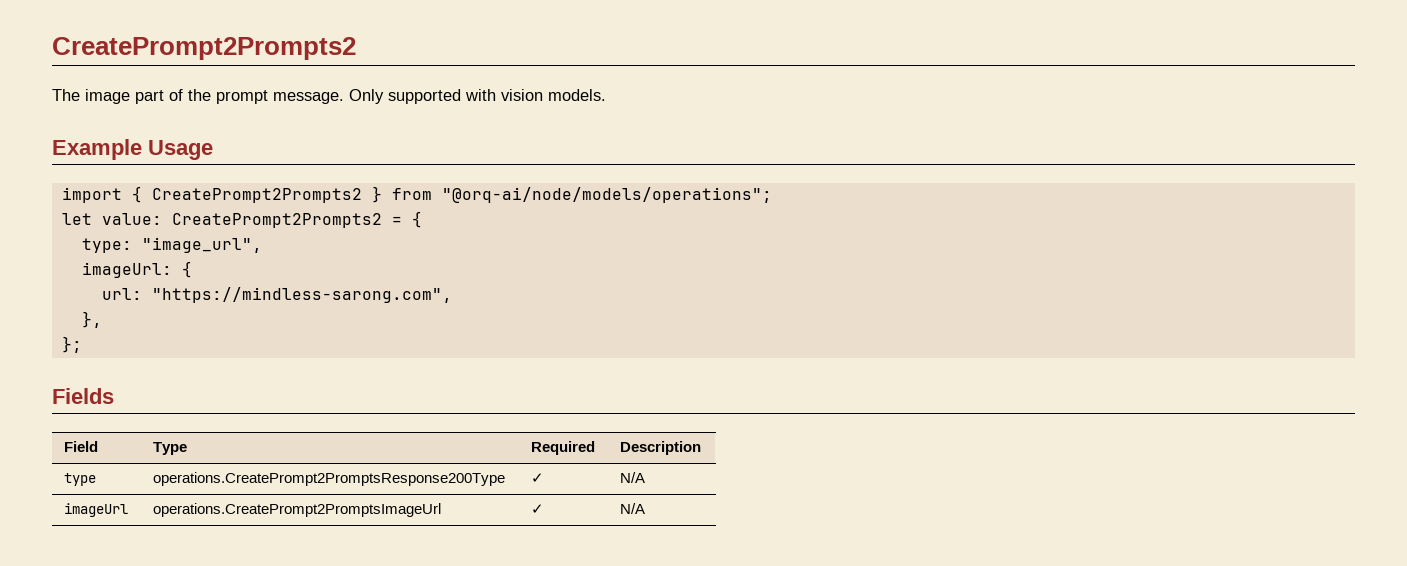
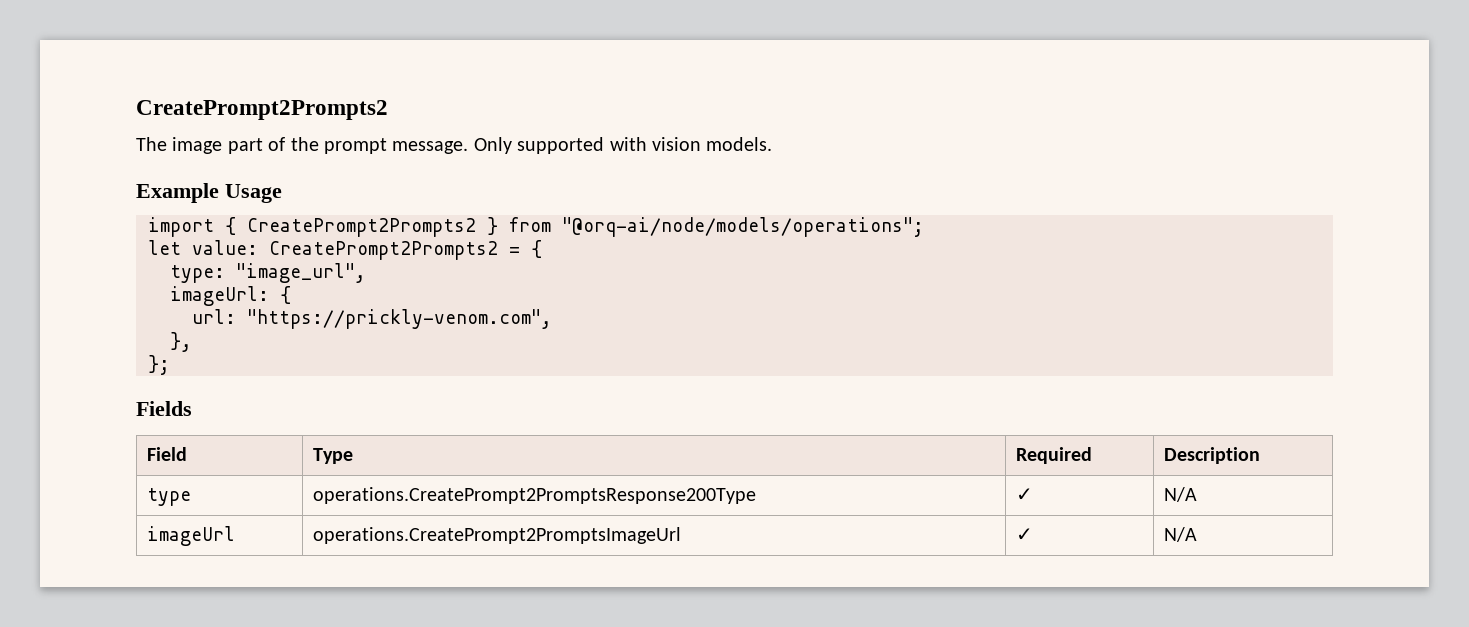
- url: "https://mindless-sarong.com",
+ url: "https://prickly-venom.com",

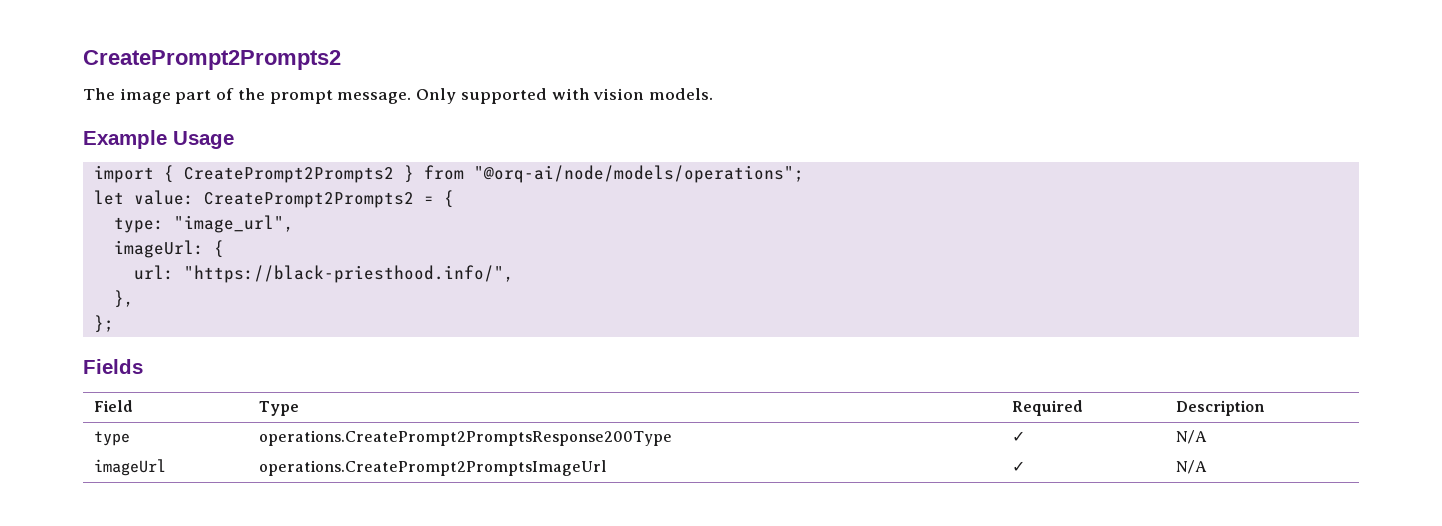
- url: "https://prickly-venom.com",
+ url: "https://black-priesthood.info/",

